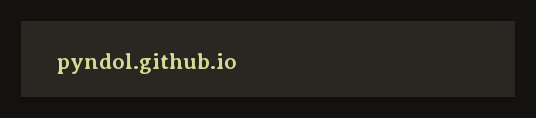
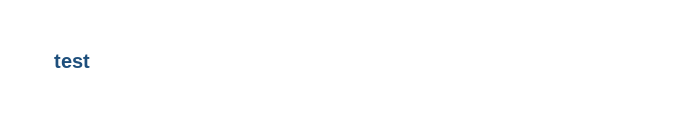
- pyndol.github.io
+ test

